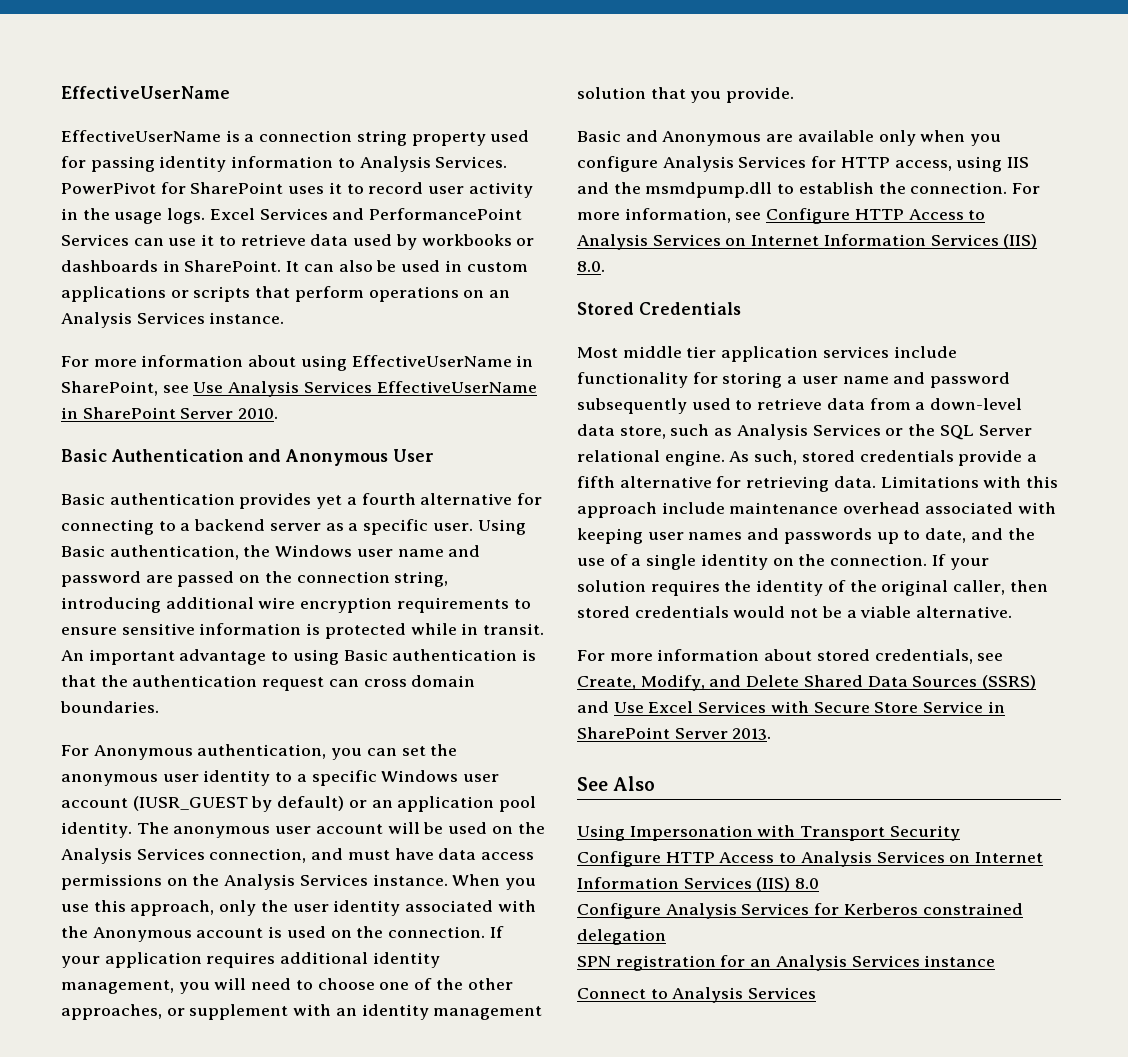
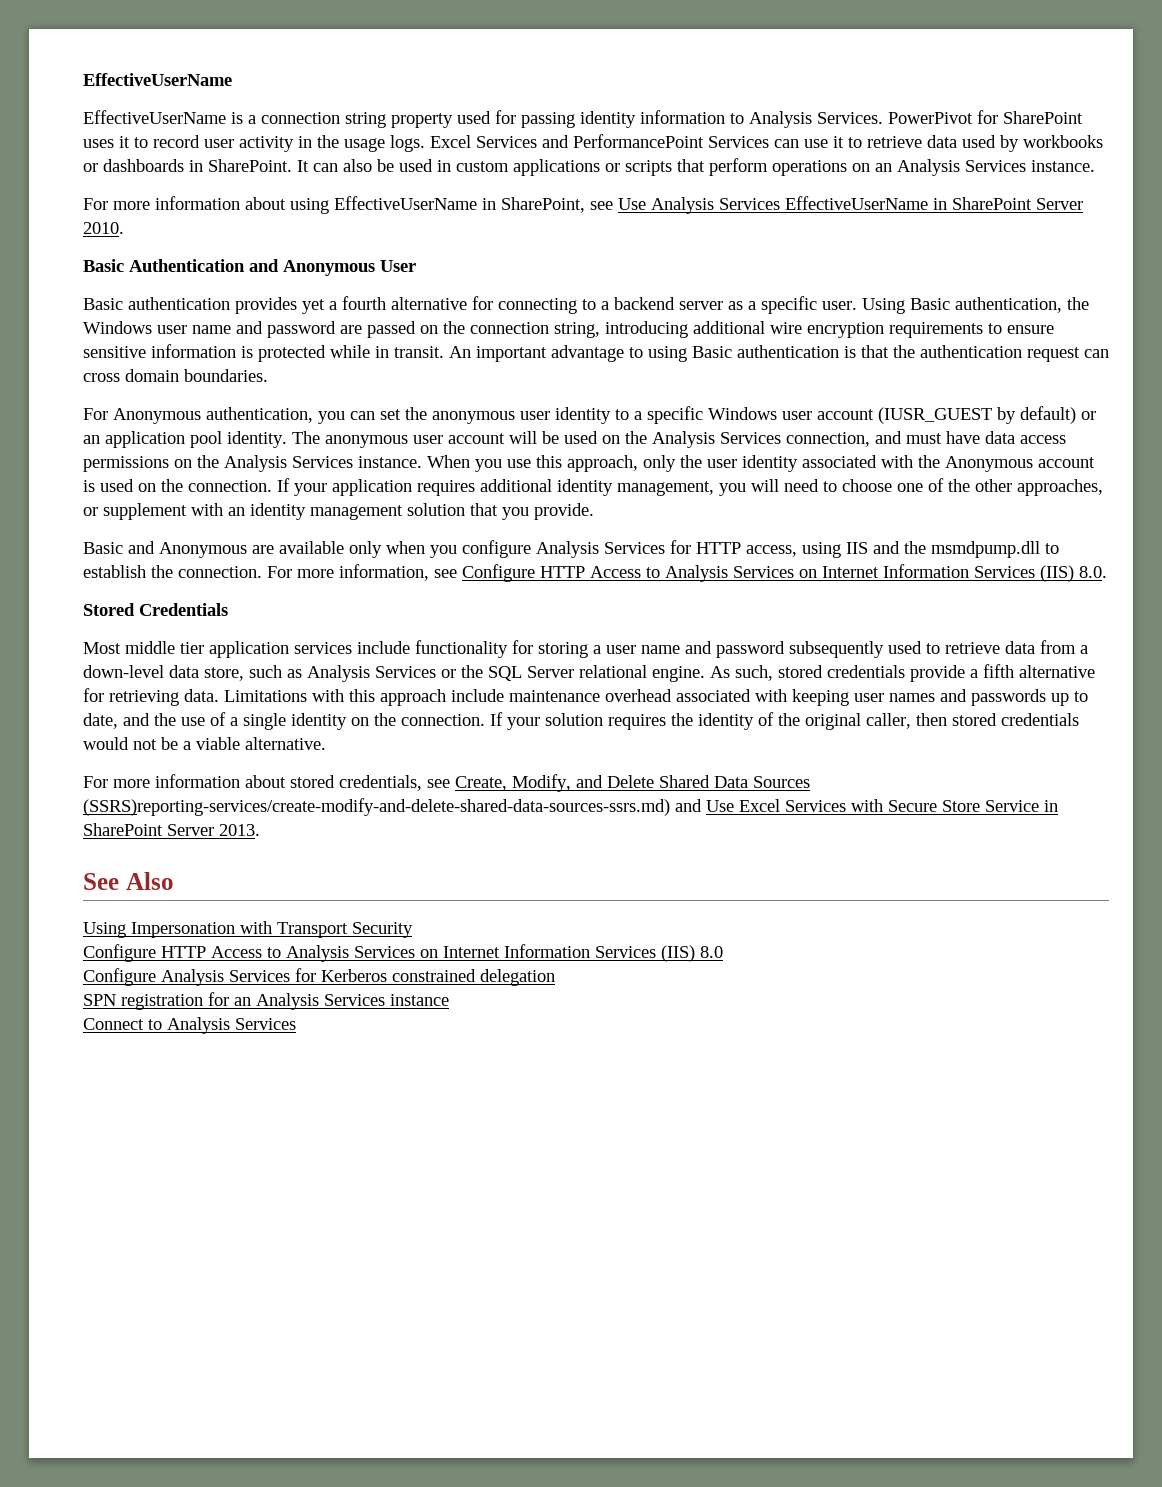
- For more information about stored credentials, see Create, Modify, and Delete Shared Data Sources (SSRS) and Use Excel Services with Secure Store Service in SharePoint Server 2013.
+ For more information about stored credentials, see Create, Modify, and Delete Shared Data Sources (SSRS)reporting-services/create-modify-and-delete-shared-data-sources-ssrs.md) and Use Excel Services with Secure Store Service in SharePoint Server 2013.

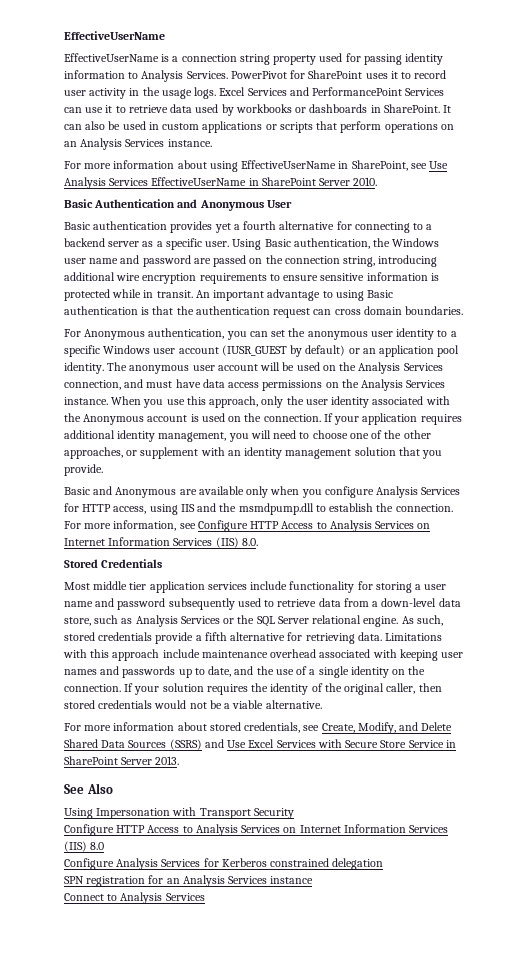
- For more information about stored credentials, see Create, Modify, and Delete Shared Data Sources (SSRS)reporting-services/create-modify-and-delete-shared-data-sources-ssrs.md) and Use Excel Services with Secure Store Service in SharePoint Server 2013.
+ For more information about stored credentials, see Create, Modify, and Delete Shared Data Sources (SSRS) and Use Excel Services with Secure Store Service in SharePoint Server 2013.

